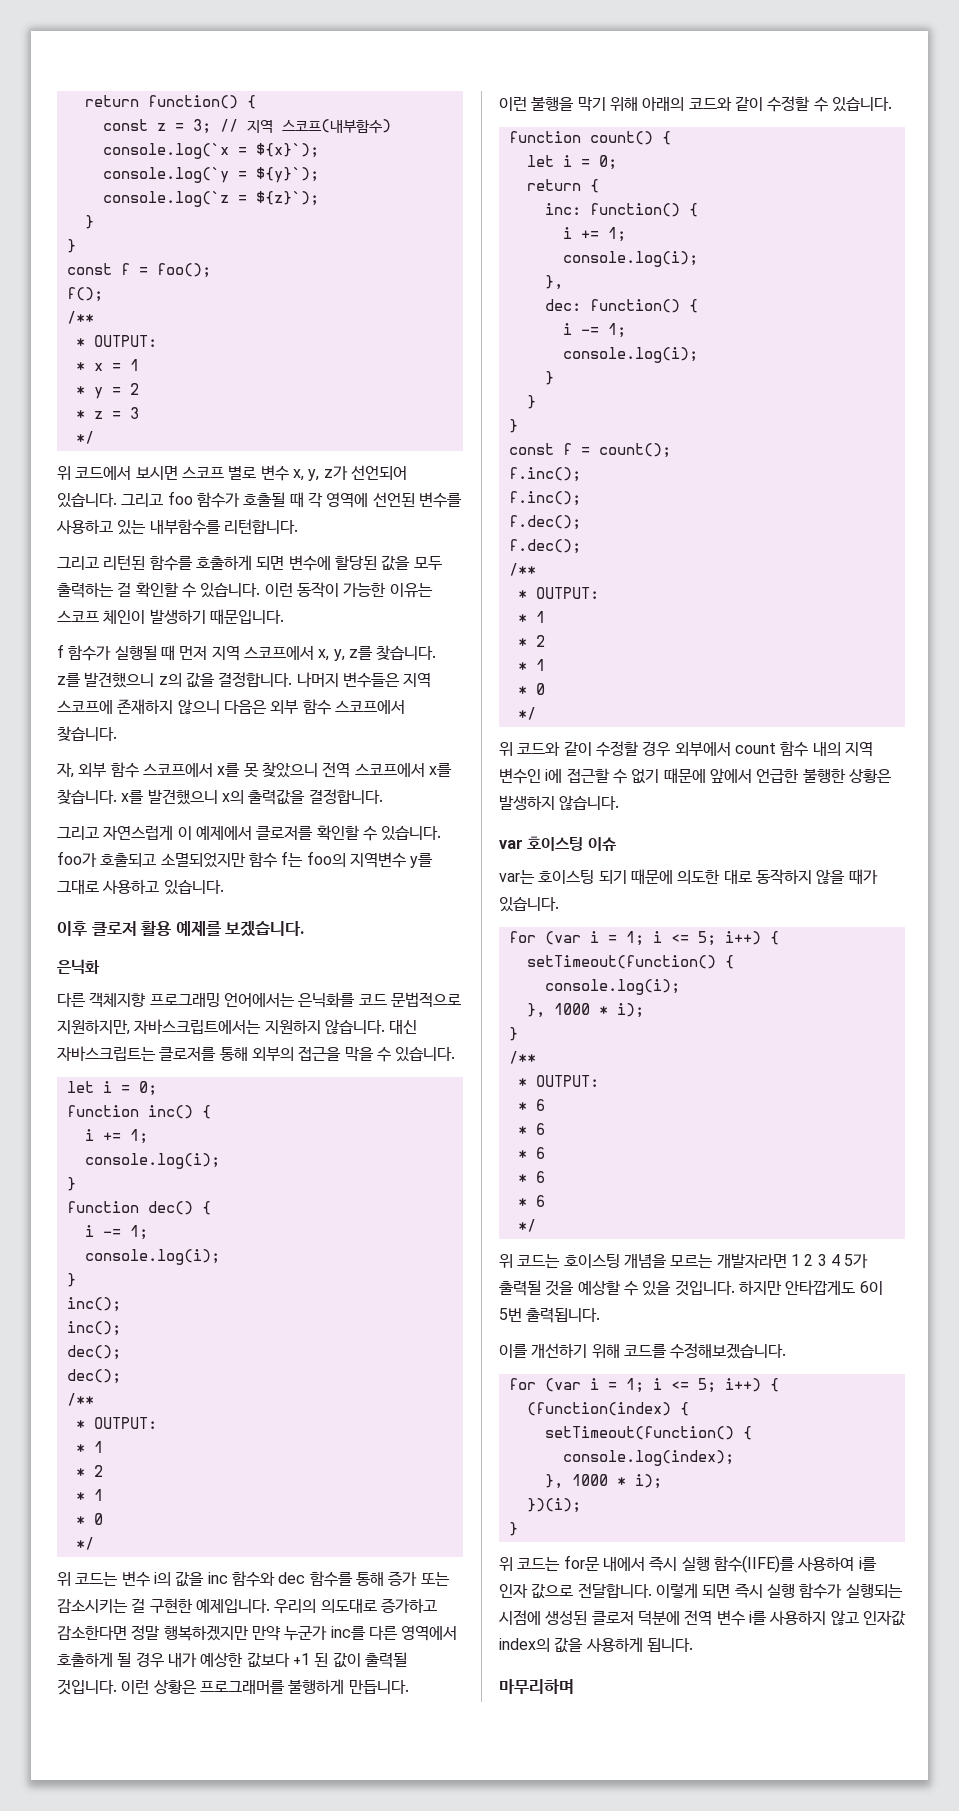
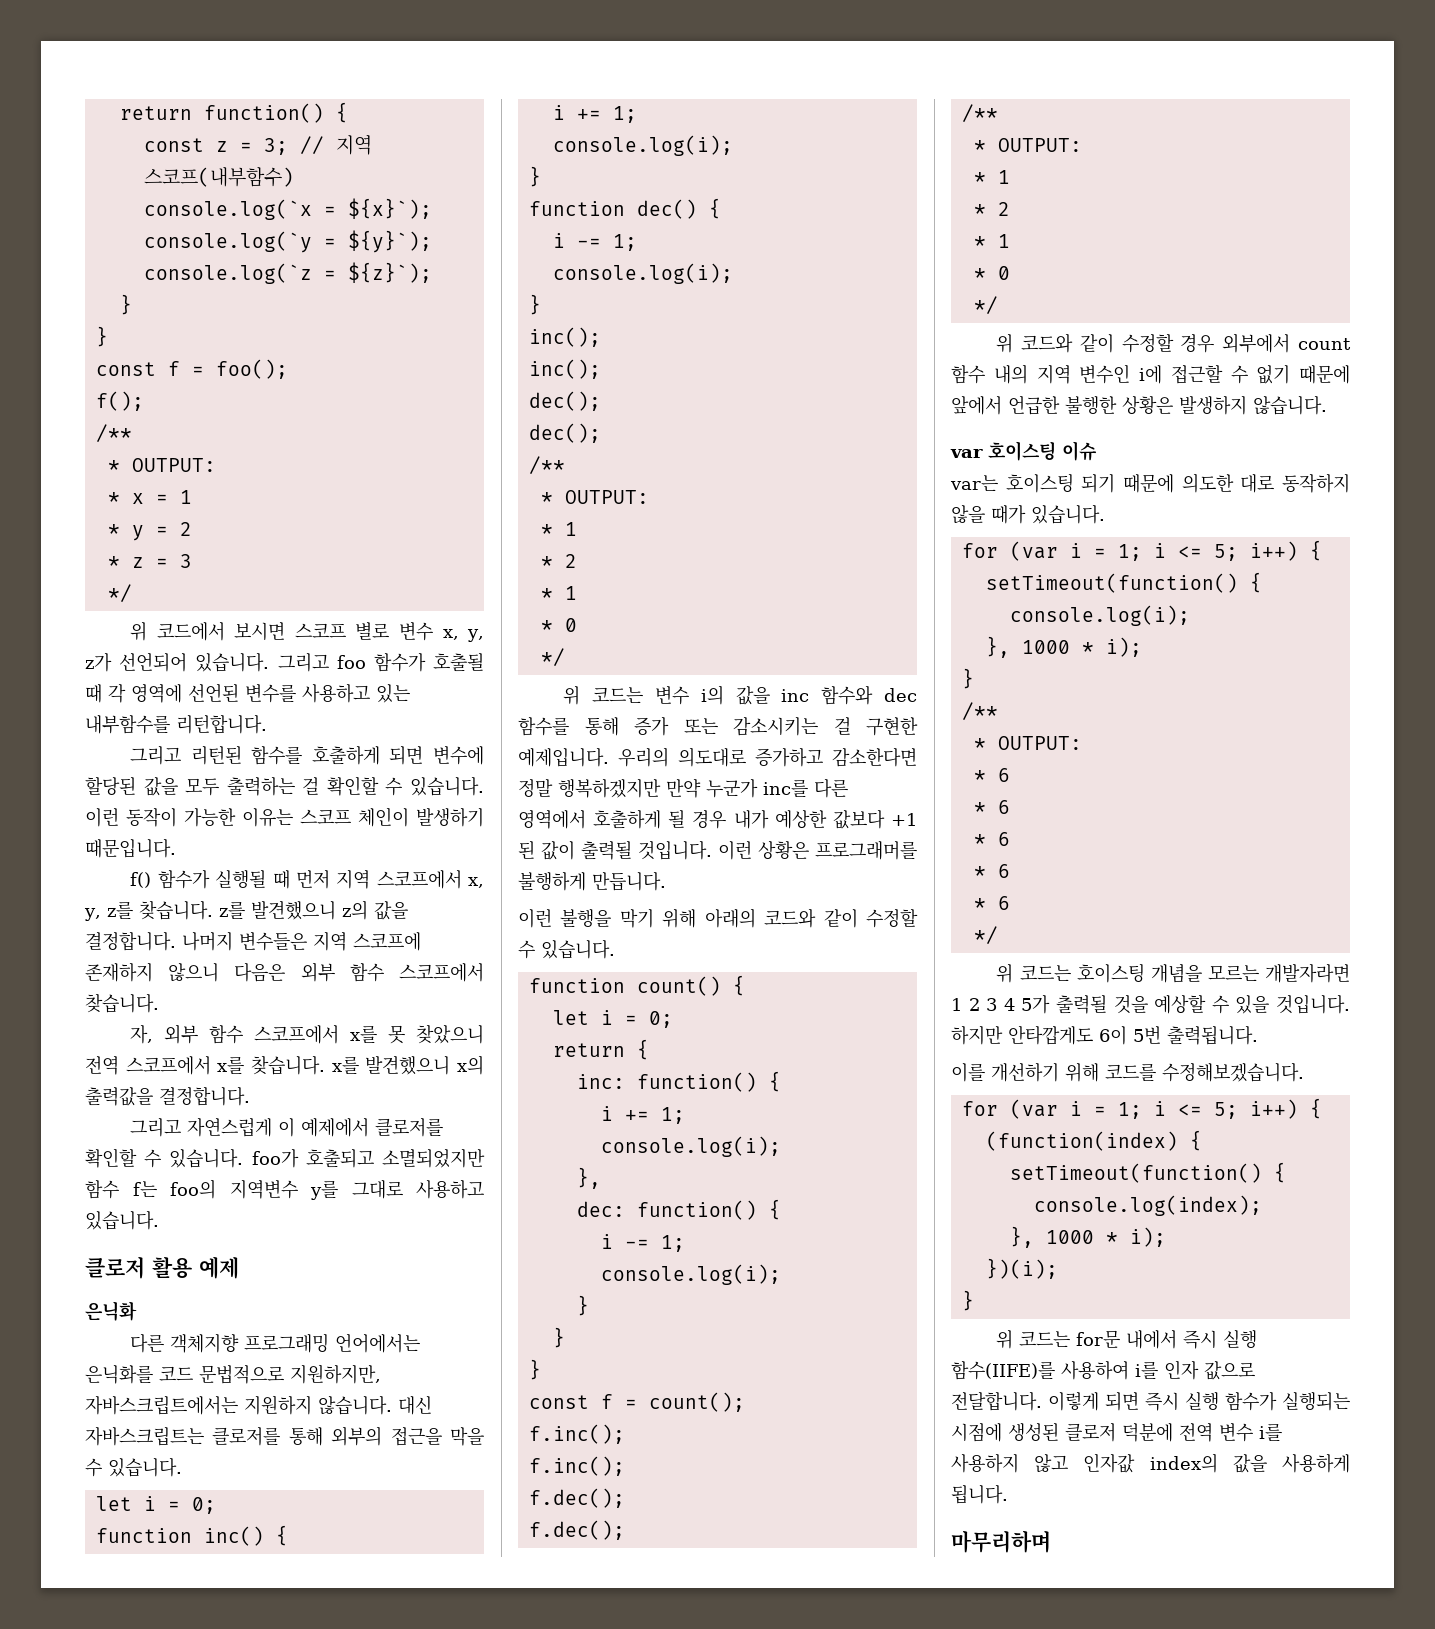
- f 함수가 실행될 때 먼저 지역 스코프에서 x, y, z를 찾습니다. z를 발견했으니 z의 값을 결정합니다.
+ f() 함수가 실행될 때 먼저 지역 스코프에서 x, y, z를 찾습니다. z를 발견했으니 z의 값을 결정합니다.
- 이후 클로저 활용 예제를 보겠습니다.
+ 클로저 활용 예제

